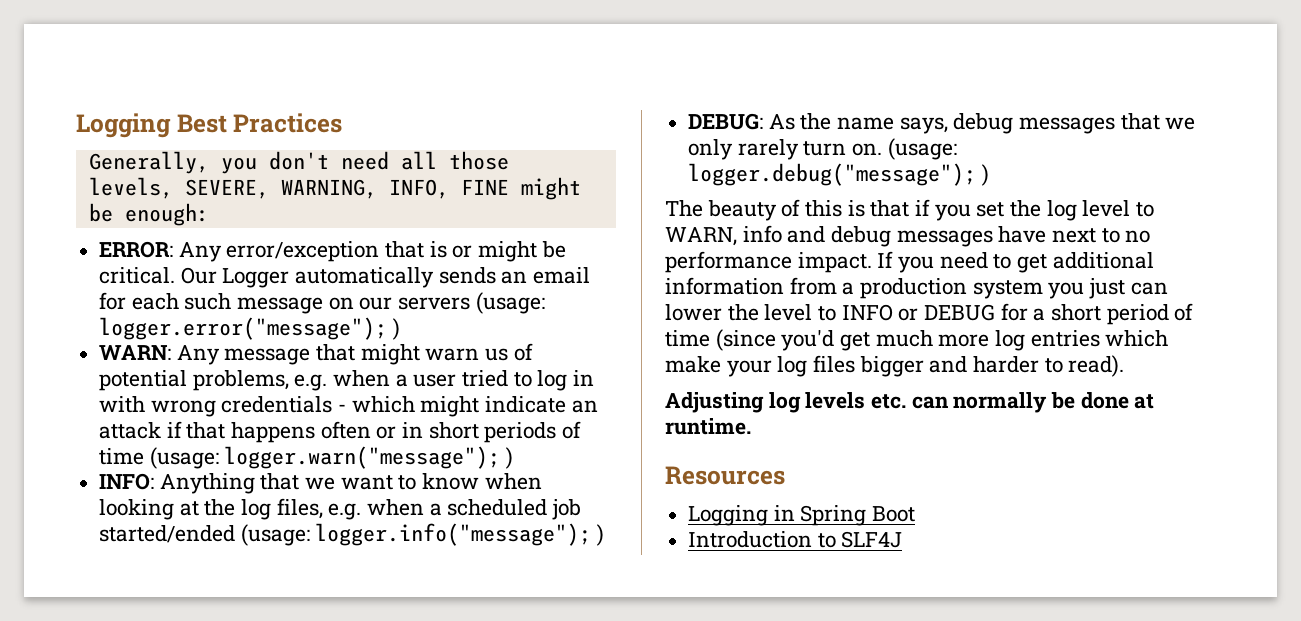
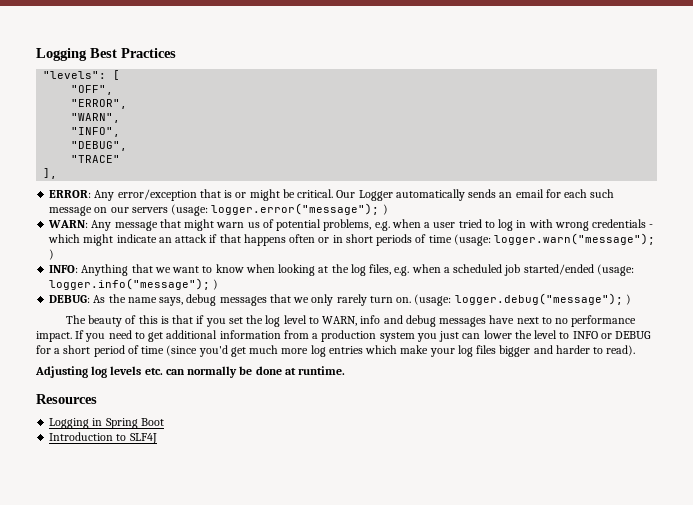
- Generally, you don't need all those levels, SEVERE, WARNING, INFO, FINE might be enough:
+ "levels": [
+ "OFF",
+ "ERROR",
+ "WARN",
+ "INFO",
+ "DEBUG",
+ "TRACE"
+ ],

